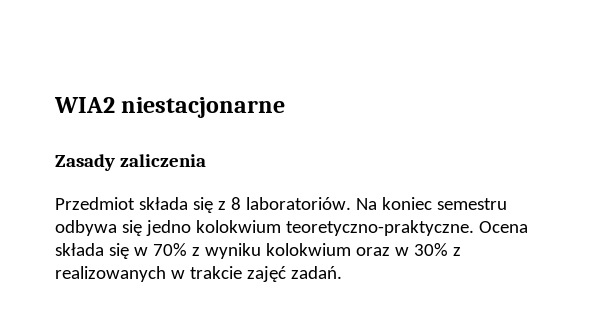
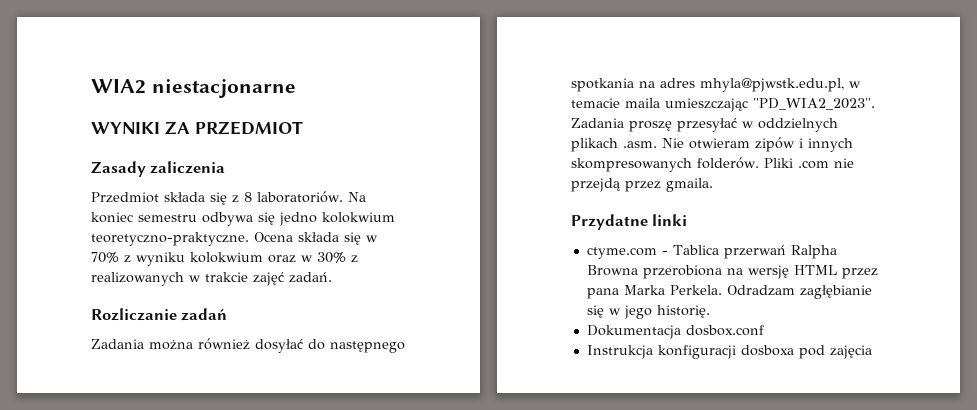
+ WYNIKI ZA PRZEDMIOT
+ Rozliczanie zadań
+ Zadania można również dosyłać do następnego spotkania na adres mhyla@pjwstk.edu.pl, w temacie maila umieszczając "PD_WIA2_2023". Zadania proszę przesyłać w oddzielnych plikach .asm. Nie otwieram zipów i innych skompresowanych folderów. Pliki .com nie przejdą przez gmaila.
+ Przydatne linki
+ ctyme.com - Tablica przerwań Ralpha Browna przerobiona na wersję HTML przez pana Marka Perkela. Odradzam zagłębianie się w jego historię.
+ Dokumentacja dosbox.conf
+ Instrukcja konfiguracji dosboxa pod zajęcia

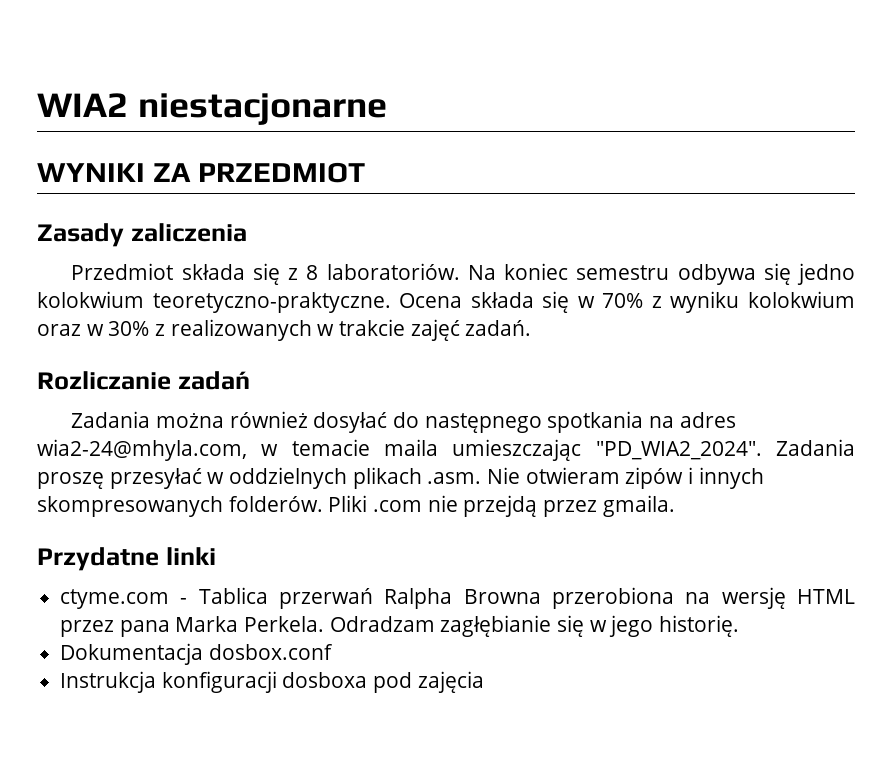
- Zadania można również dosyłać do następnego spotkania na adres mhyla@pjwstk.edu.pl, w temacie maila umieszczając "PD_WIA2_2023".
+ Zadania można również dosyłać do następnego spotkania na adres wia2-24@mhyla.com, w temacie maila umieszczając "PD_WIA2_2024".

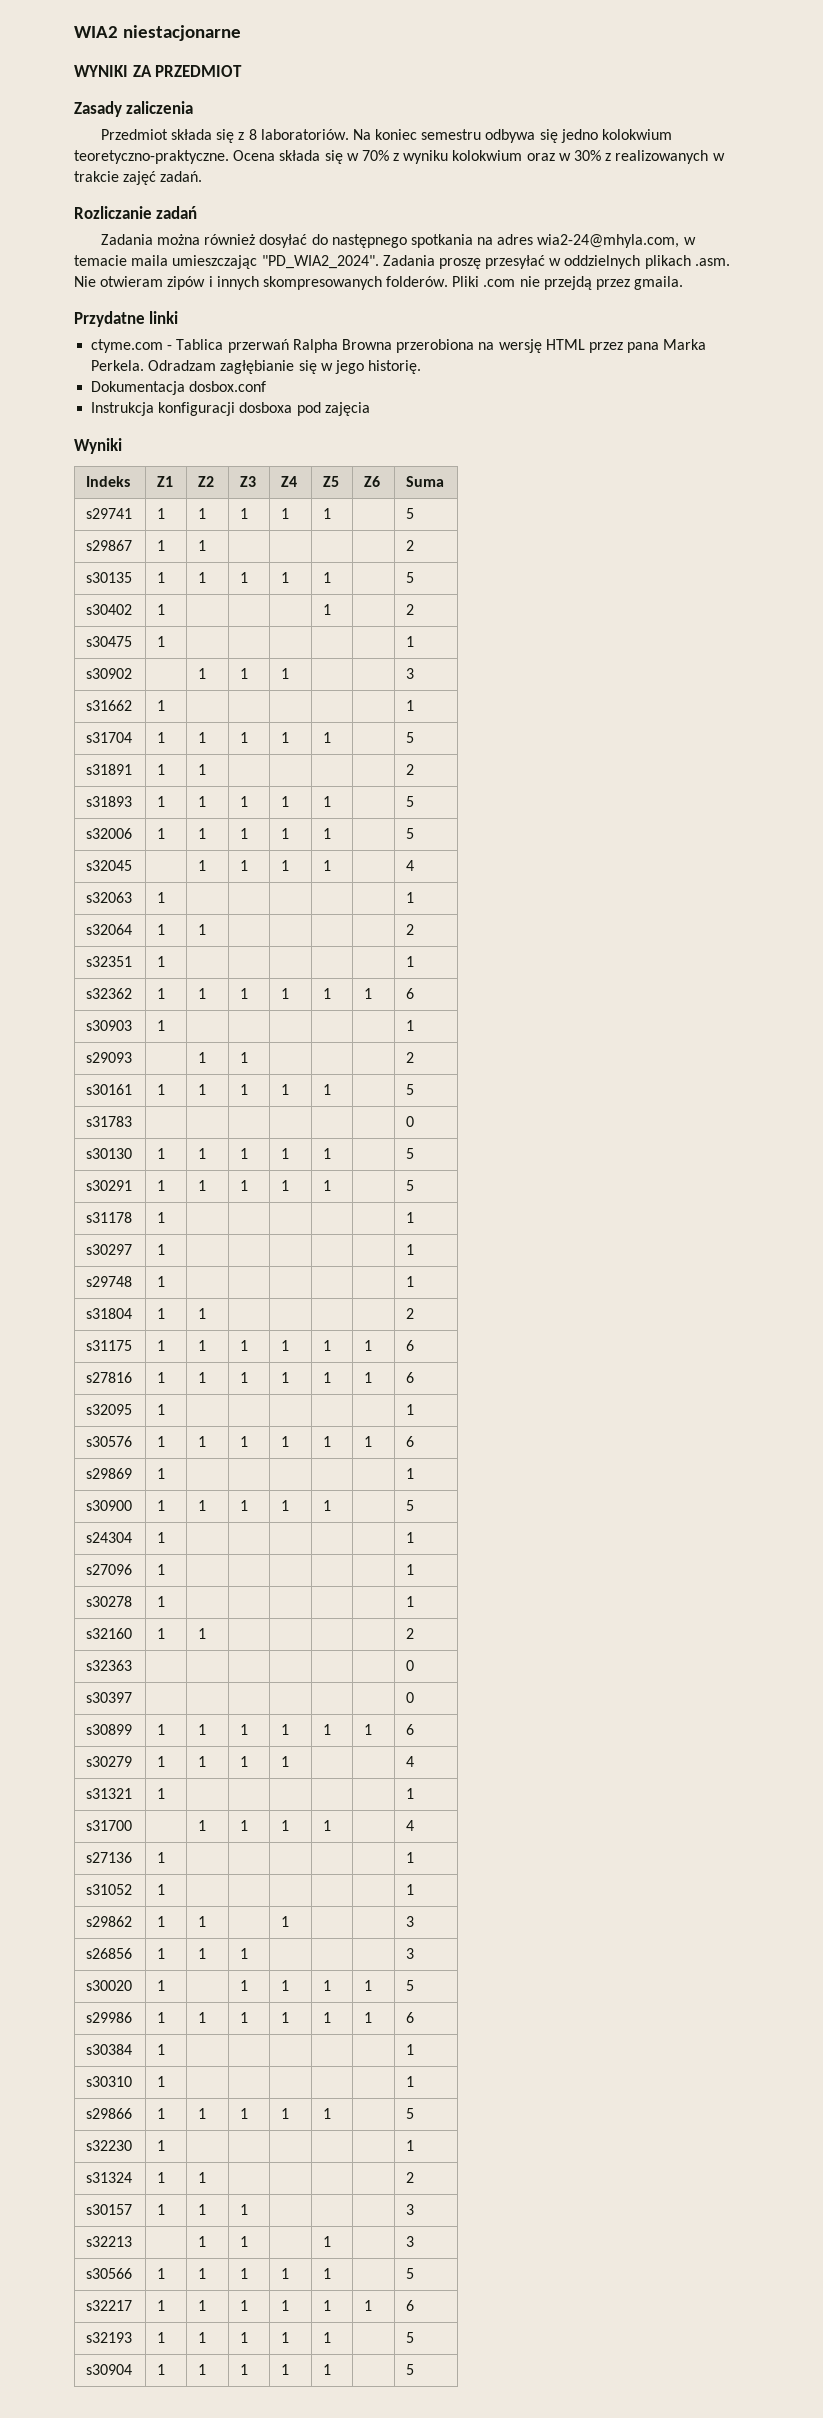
+ Wyniki
+ Indeks | Z1 | Z2 | Z3 | Z4 | Z5 | Z6 | Suma
+ s29741 | 1 | 1 | 1 | 1 | 1 | | 5
+ s29867 | 1 | 1 | | | | | 2
+ s30135 | 1 | 1 | 1 | 1 | 1 | | 5
+ s30402 | 1 | | | | 1 | | 2
+ s30475 | 1 | | | | | | 1
+ s30902 | | 1 | 1 | 1 | | | 3
+ s31662 | 1 | | | | | | 1
+ s31704 | 1 | 1 | 1 | 1 | 1 | | 5
+ s31891 | 1 | 1 | | | | | 2
+ s31893 | 1 | 1 | 1 | 1 | 1 | | 5
+ s32006 | 1 | 1 | 1 | 1 | 1 | | 5
+ s32045 | | 1 | 1 | 1 | 1 | | 4
+ s32063 | 1 | | | | | | 1
+ s32064 | 1 | 1 | | | | | 2
+ s32351 | 1 | | | | | | 1
+ s32362 | 1 | 1 | 1 | 1 | 1 | 1 | 6
+ s30903 | 1 | | | | | | 1
+ s29093 | | 1 | 1 | | | | 2
+ s30161 | 1 | 1 | 1 | 1 | 1 | | 5
+ s31783 | | | | | | | 0
+ s30130 | 1 | 1 | 1 | 1 | 1 | | 5
+ s30291 | 1 | 1 | 1 | 1 | 1 | | 5
+ s31178 | 1 | | | | | | 1
+ s30297 | 1 | | | | | | 1
+ s29748 | 1 | | | | | | 1
+ s31804 | 1 | 1 | | | | | 2
+ s31175 | 1 | 1 | 1 | 1 | 1 | 1 | 6
+ s27816 | 1 | 1 | 1 | 1 | 1 | 1 | 6
+ s32095 | 1 | | | | | | 1
+ s30576 | 1 | 1 | 1 | 1 | 1 | 1 | 6
+ s29869 | 1 | | | | | | 1
+ s30900 | 1 | 1 | 1 | 1 | 1 | | 5
+ s24304 | 1 | | | | | | 1
+ s27096 | 1 | | | | | | 1
+ s30278 | 1 | | | | | | 1
+ s32160 | 1 | 1 | | | | | 2
+ s32363 | | | | | | | 0
+ s30397 | | | | | | | 0
+ s30899 | 1 | 1 | 1 | 1 | 1 | 1 | 6
+ s30279 | 1 | 1 | 1 | 1 | | | 4
+ s31321 | 1 | | | | | | 1
+ s31700 | | 1 | 1 | 1 | 1 | | 4
+ s27136 | 1 | | | | | | 1
+ s31052 | 1 | | | | | | 1
+ s29862 | 1 | 1 | | 1 | | | 3
+ s26856 | 1 | 1 | 1 | | | | 3
+ s30020 | 1 | | 1 | 1 | 1 | 1 | 5
+ s29986 | 1 | 1 | 1 | 1 | 1 | 1 | 6
+ s30384 | 1 | | | | | | 1
+ s30310 | 1 | | | | | | 1
+ s29866 | 1 | 1 | 1 | 1 | 1 | | 5
+ s32230 | 1 | | | | | | 1
+ s31324 | 1 | 1 | | | | | 2
+ s30157 | 1 | 1 | 1 | | | | 3
+ s32213 | | 1 | 1 | | 1 | | 3
+ s30566 | 1 | 1 | 1 | 1 | 1 | | 5
+ s32217 | 1 | 1 | 1 | 1 | 1 | 1 | 6
+ s32193 | 1 | 1 | 1 | 1 | 1 | | 5
+ s30904 | 1 | 1 | 1 | 1 | 1 | | 5

